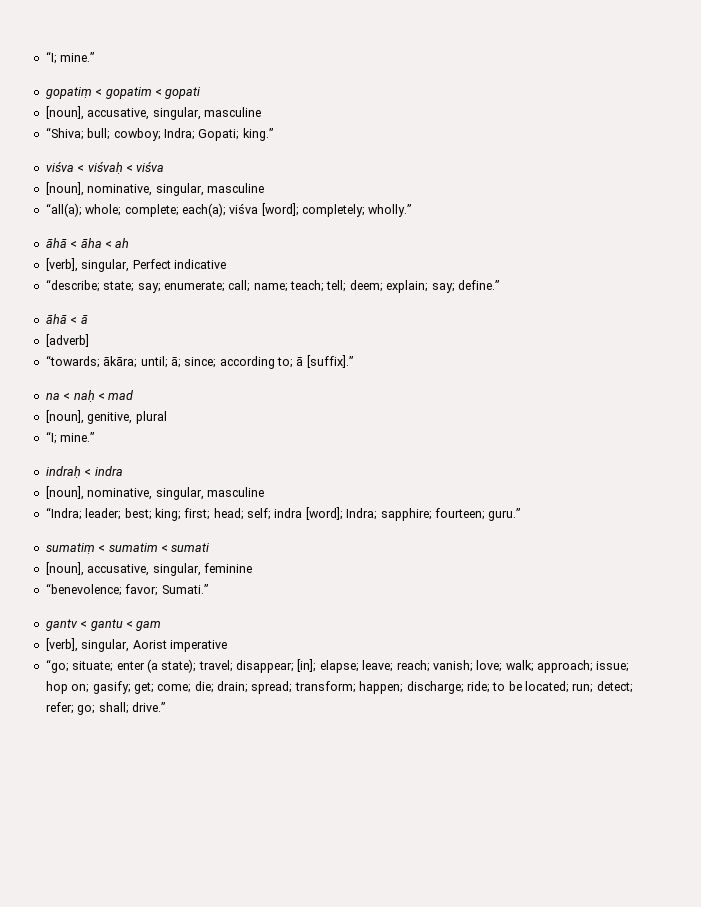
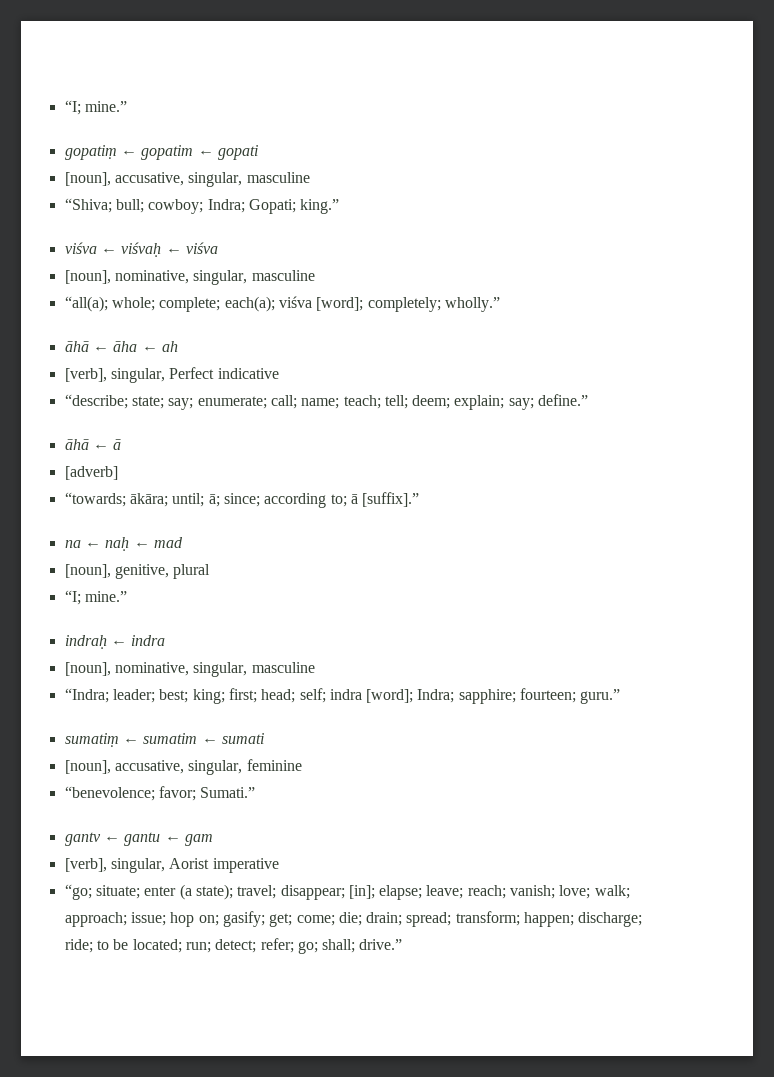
- gopatiṃ < gopatim < gopati
+ gopatiṃ ← gopatim ← gopati
- viśva < viśvaḥ < viśva
+ viśva ← viśvaḥ ← viśva
- āhā < āha < ah
+ āhā ← āha ← ah
- āhā < ā
+ āhā ← ā
- na < naḥ < mad
+ na ← naḥ ← mad
- indraḥ < indra
+ indraḥ ← indra
- sumatiṃ < sumatim < sumati
+ sumatiṃ ← sumatim ← sumati
- gantv < gantu < gam
+ gantv ← gantu ← gam

